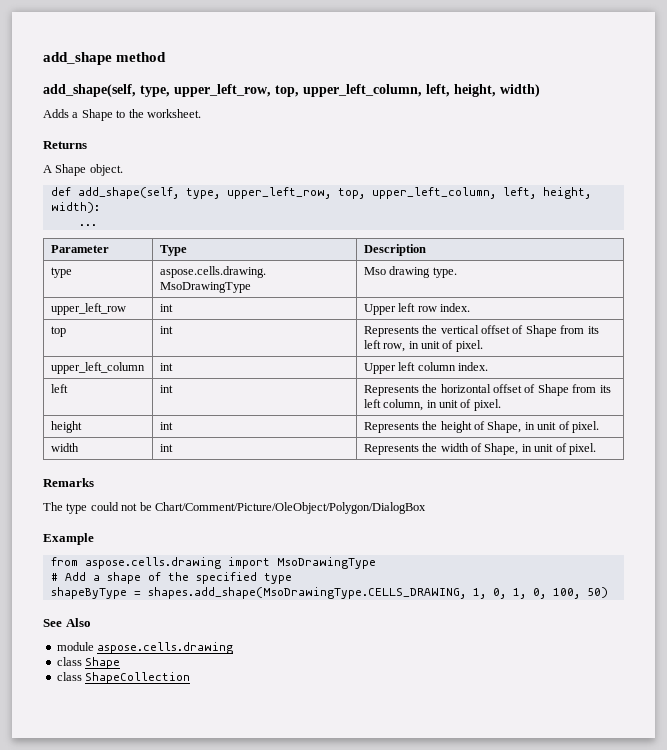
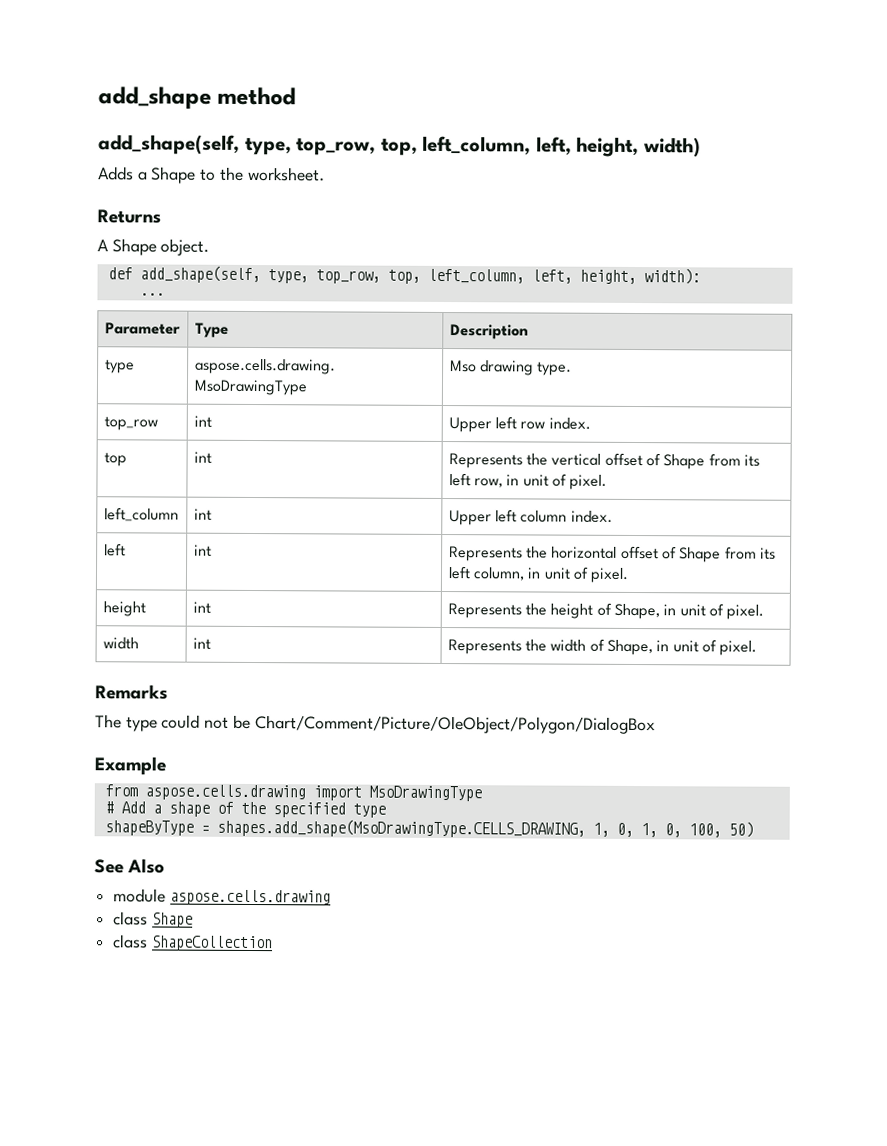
- add_shape(self, type, upper_left_row, top, upper_left_column, left, height, width)
+ add_shape(self, type, top_row, top, left_column, left, height, width)
- def add_shape(self, type, upper_left_row, top, upper_left_column, left, height, width):
+ def add_shape(self, type, top_row, top, left_column, left, height, width):
- upper_left_row | int | Upper left row index.
+ top_row | int | Upper left row index.
- upper_left_column | int | Upper left column index.
+ left_column | int | Upper left column index.

